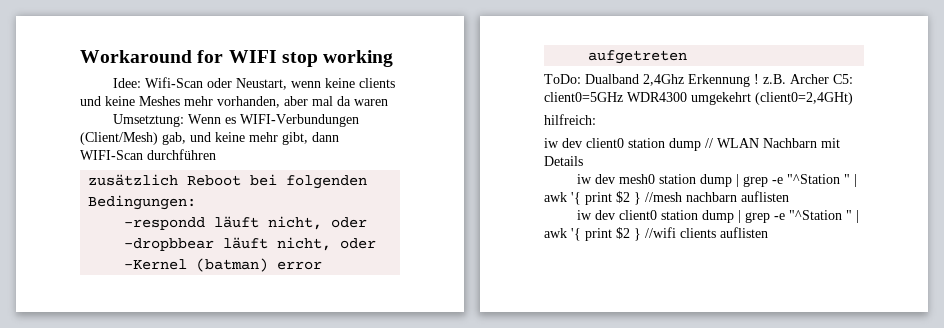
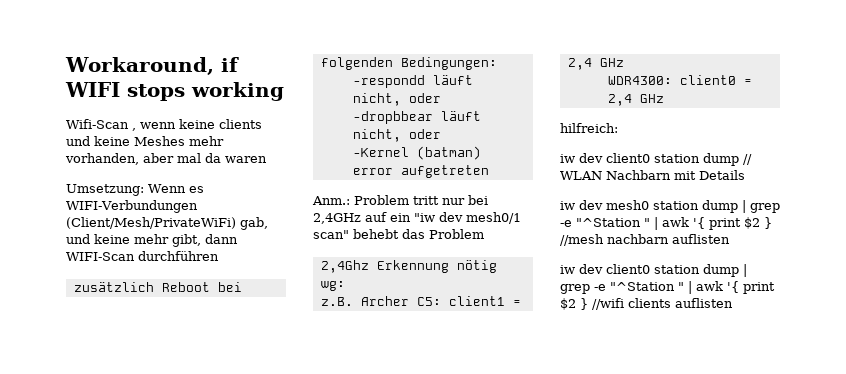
- Workaround for WIFI stop working
- Idee: Wifi-Scan oder Neustart, wenn keine clients und keine Meshes mehr vorhanden, aber mal da waren
+ Workaround, if WIFI stops working
+ Wifi-Scan , wenn keine clients und keine Meshes mehr vorhanden, aber mal da waren
- Umsetztung: Wenn es WIFI-Verbundungen (Client/Mesh) gab, und keine mehr gibt, dann WIFI-Scan durchführen
+ Umsetzung: Wenn es WIFI-Verbundungen (Client/Mesh/PrivateWiFi) gab, und keine mehr gibt, dann WIFI-Scan durchführen
- ToDo: Dualband 2,4Ghz Erkennung ! z.B. Archer C5: client0=5GHz WDR4300 umgekehrt (client0=2,4GHt)
+ Anm.: Problem tritt nur bei 2,4GHz auf ein "iw dev mesh0/1 scan" behebt das Problem
+ 2,4Ghz Erkennung nötig wg:
+ z.B. Archer C5: client1 = 2,4 GHz
+ WDR4300: client0 = 2,4 GHz

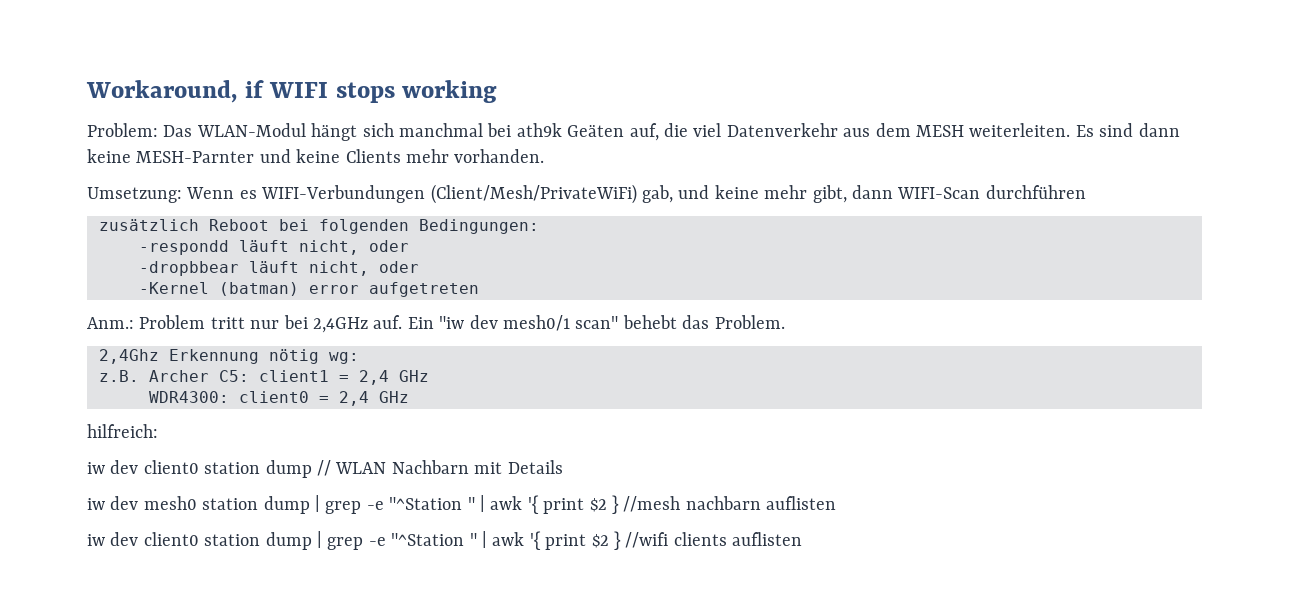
- Wifi-Scan , wenn keine clients und keine Meshes mehr vorhanden, aber mal da waren
+ Problem: Das WLAN-Modul hängt sich manchmal bei ath9k Geäten auf, die viel Datenverkehr aus dem MESH weiterleiten. Es sind dann keine MESH-Parnter und keine Clients mehr vorhanden.
- Anm.: Problem tritt nur bei 2,4GHz auf ein "iw dev mesh0/1 scan" behebt das Problem
+ Anm.: Problem tritt nur bei 2,4GHz auf. Ein "iw dev mesh0/1 scan" behebt das Problem.

